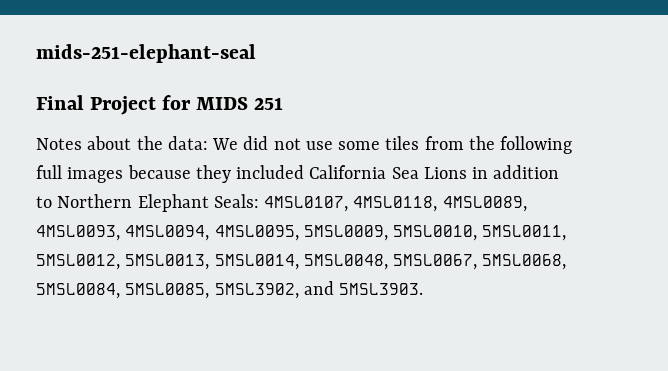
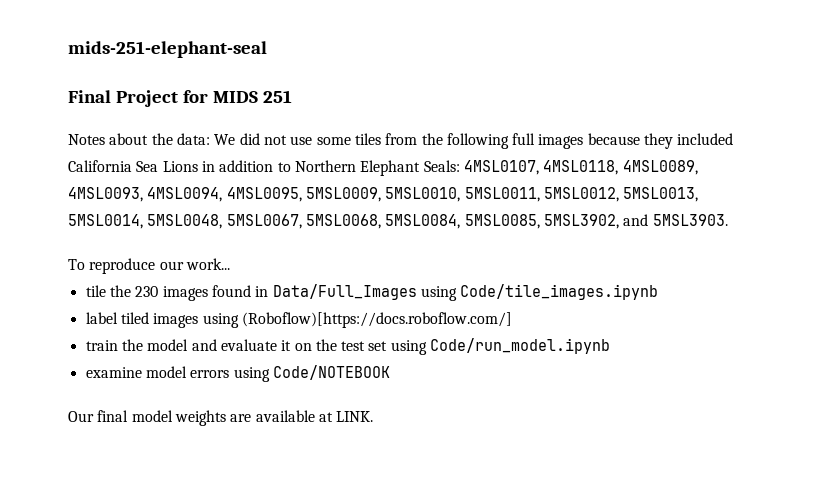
+ To reproduce our work...
+ tile the 230 images found in Data/Full_Images using Code/tile_images.ipynb
+ label tiled images using (Roboflow)[https://docs.roboflow.com/]
+ train the model and evaluate it on the test set using Code/run_model.ipynb
+ examine model errors using Code/NOTEBOOK
+ Our final model weights are available at LINK.

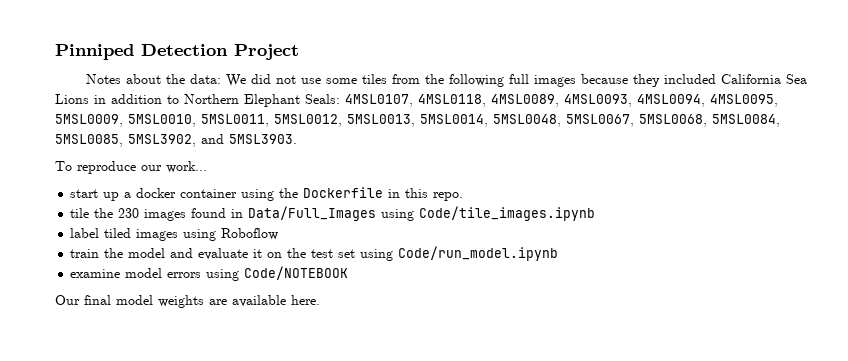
- mids-251-elephant-seal
- Final Project for MIDS 251
+ Pinniped Detection Project
+ start up a docker container using the Dockerfile in this repo.
- label tiled images using (Roboflow)[https://docs.roboflow.com/]
+ label tiled images using Roboflow
- Our final model weights are available at LINK.
+ Our final model weights are available here.

